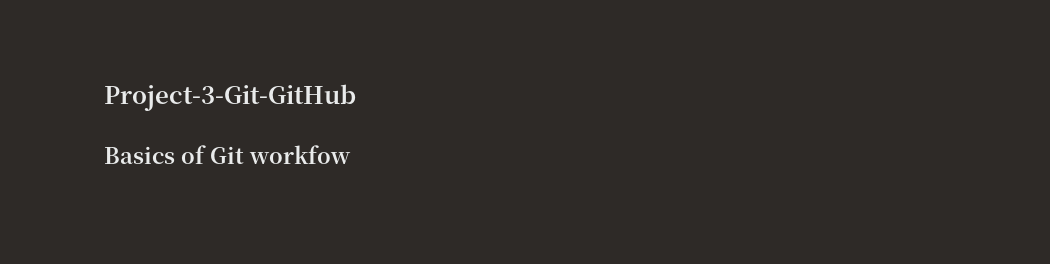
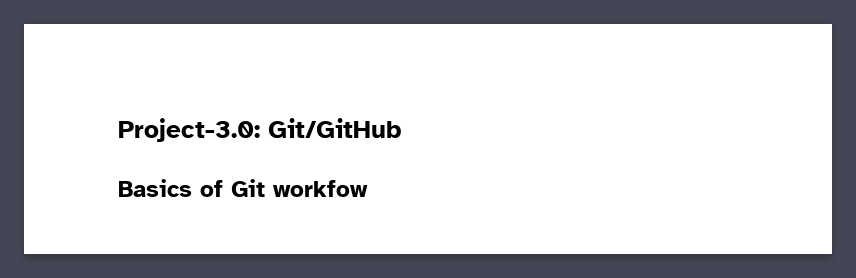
- Project-3-Git-GitHub
+ Project-3.0: Git/GitHub

